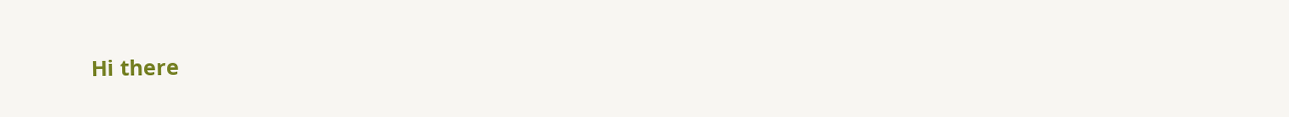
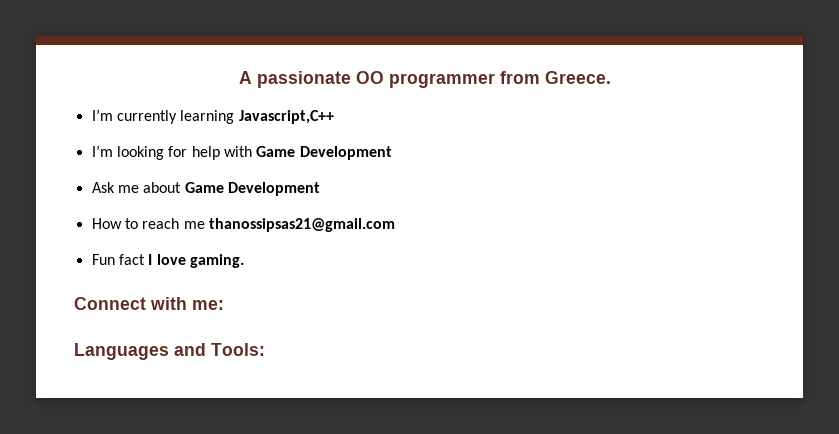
- Hi there
+ A passionate OO programmer from Greece.
+ I’m currently learning Javascript,C++
+ I’m looking for help with Game Development
+ Ask me about Game Development
+ How to reach me thanossipsas21@gmail.com
+ Fun fact I love gaming.
+ Connect with me:
+ Languages and Tools:

